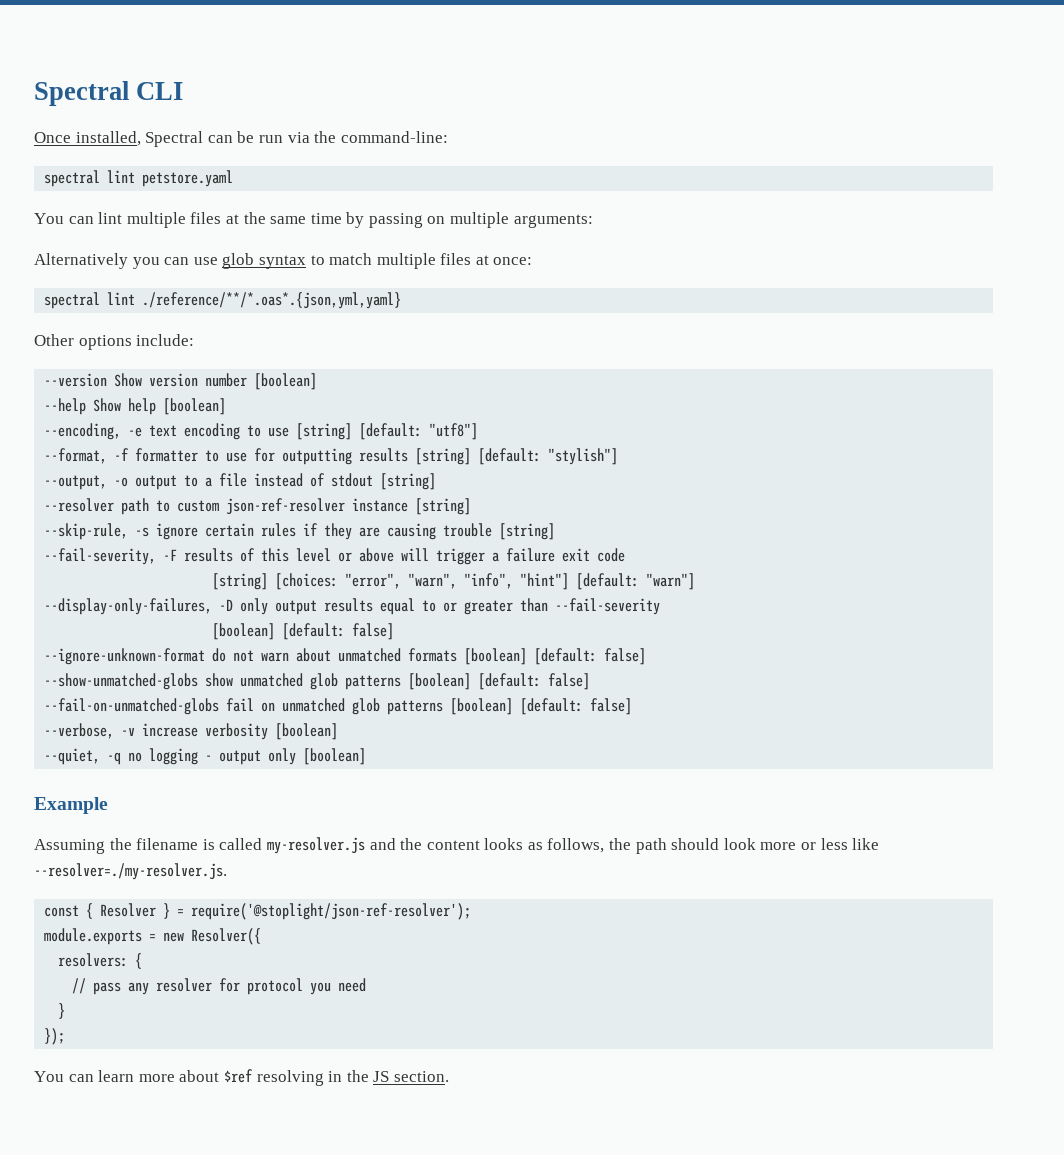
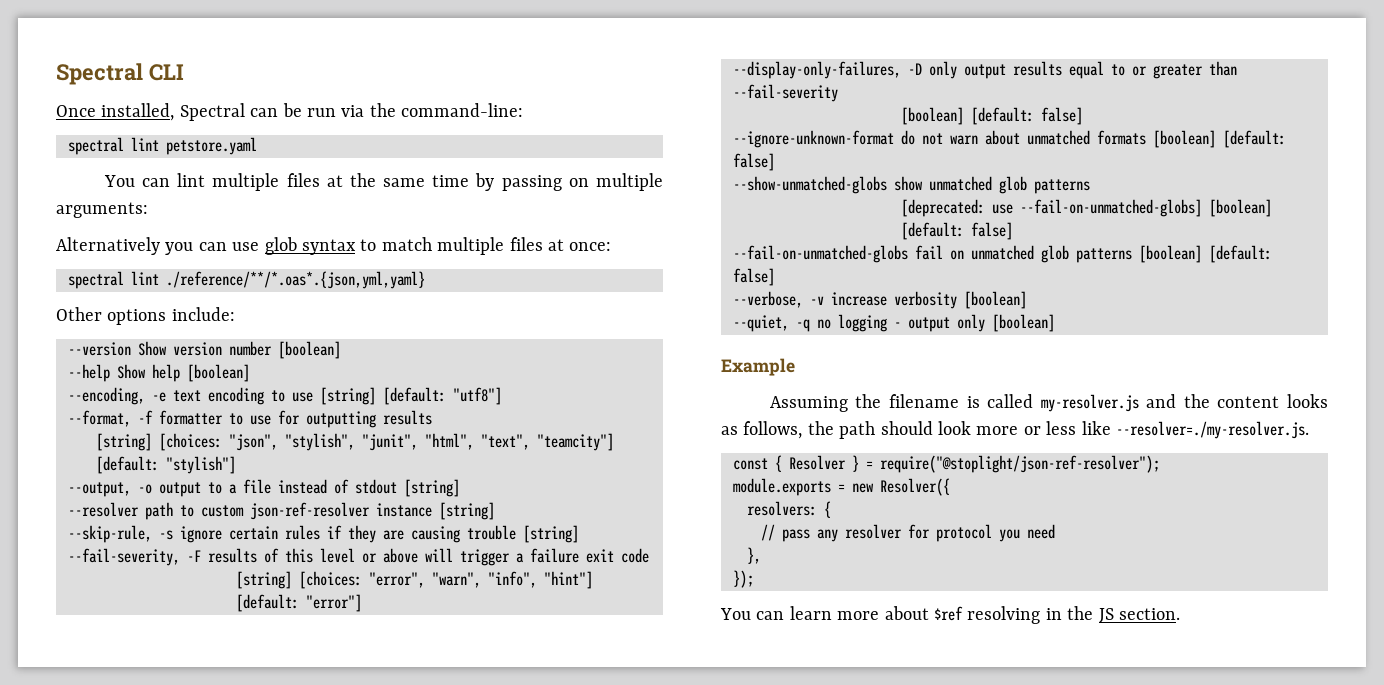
- --format, -f formatter to use for outputting results [string] [default: "stylish"]
+ --format, -f formatter to use for outputting results
+ [string] [choices: "json", "stylish", "junit", "html", "text", "teamcity"] [default: "stylish"]
- [string] [choices: "error", "warn", "info", "hint"] [default: "warn"]
+ [string] [choices: "error", "warn", "info", "hint"] [default: "error"]
- --show-unmatched-globs show unmatched glob patterns [boolean] [default: false]
+ --show-unmatched-globs show unmatched glob patterns
+ [deprecated: use --fail-on-unmatched-globs] [boolean] [default: false]
- const { Resolver } = require('@stoplight/json-ref-resolver');
+ const { Resolver } = require("@stoplight/json-ref-resolver");
  // pass any resolver for protocol you need
- }
+ },

